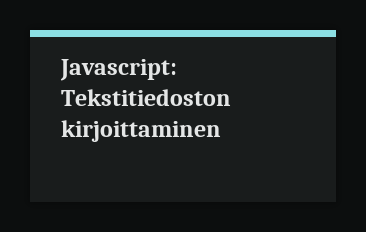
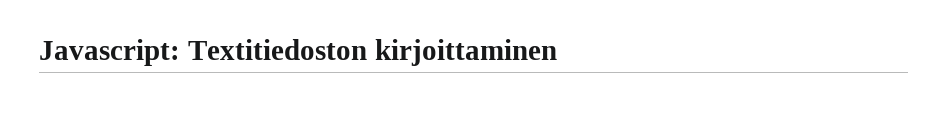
- Javascript: Tekstitiedoston kirjoittaminen
+ Javascript: Textitiedoston kirjoittaminen

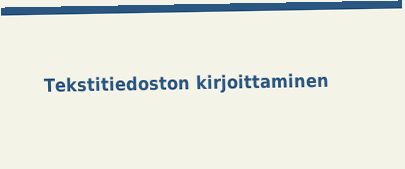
- Javascript: Textitiedoston kirjoittaminen
+ Tekstitiedoston kirjoittaminen

